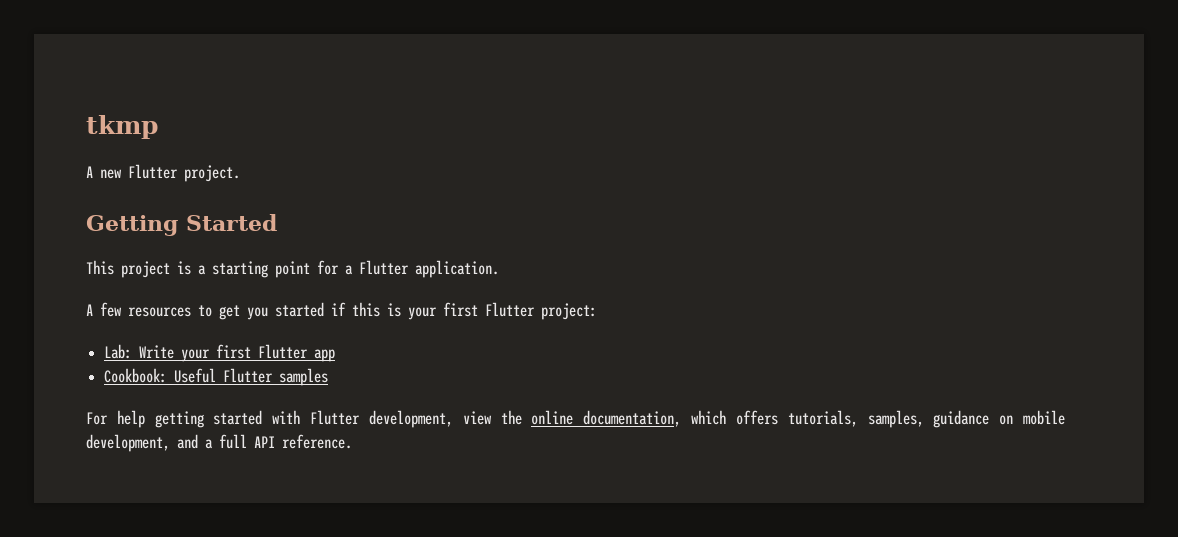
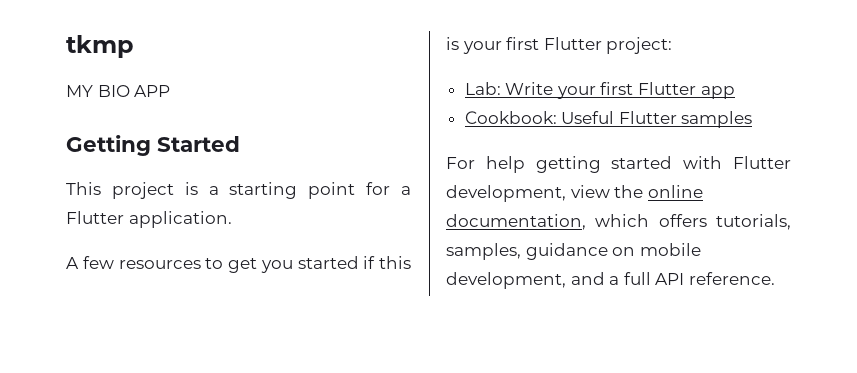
- A new Flutter project.
+ MY BIO APP

